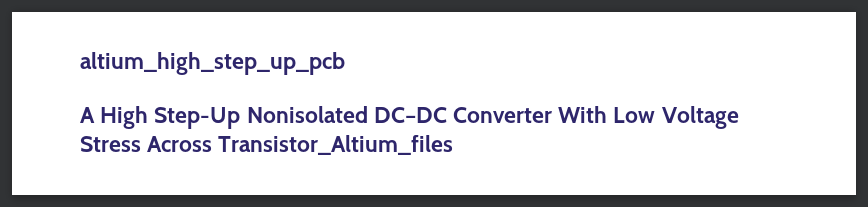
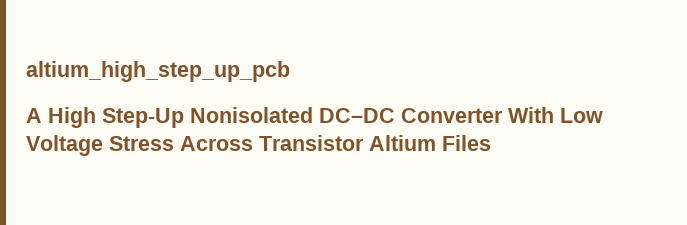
- A High Step-Up Nonisolated DC–DC Converter With Low Voltage Stress Across Transistor_Altium_files
+ A High Step-Up Nonisolated DC–DC Converter With Low Voltage Stress Across Transistor Altium Files

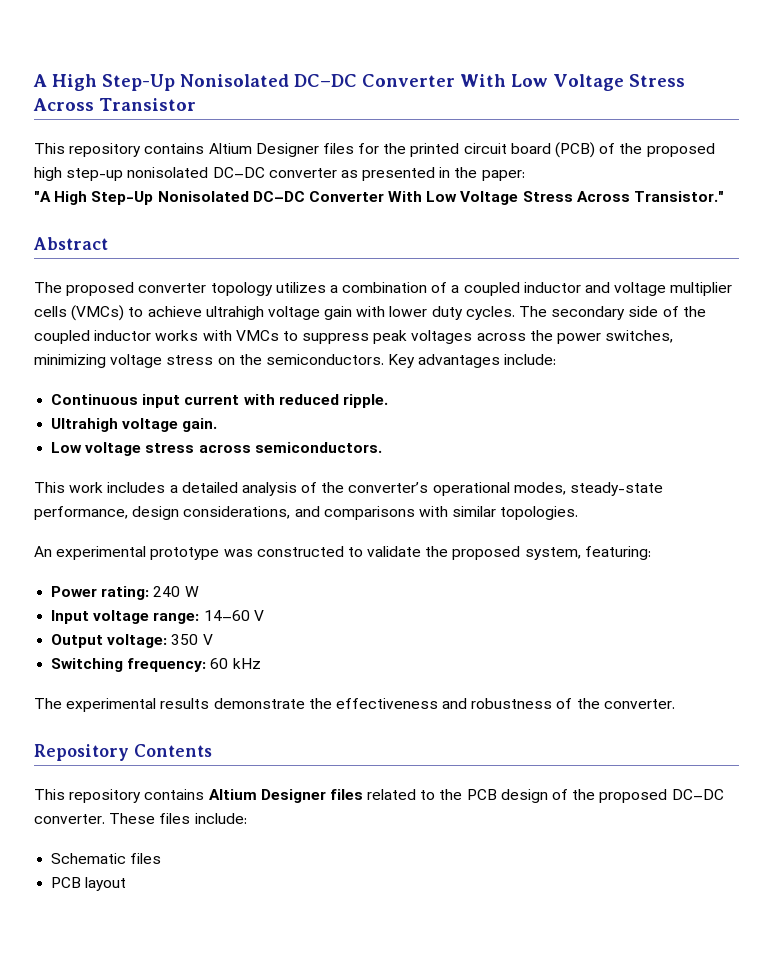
- altium_high_step_up_pcb
- A High Step-Up Nonisolated DC–DC Converter With Low Voltage Stress Across Transistor Altium Files
+ A High Step-Up Nonisolated DC–DC Converter With Low Voltage Stress Across Transistor
+ This repository contains Altium Designer files for the printed circuit board (PCB) of the proposed high step-up nonisolated DC–DC converter as presented in the paper:
+ "A High Step-Up Nonisolated DC–DC Converter With Low Voltage Stress Across Transistor."
+ Abstract
+ The proposed converter topology utilizes a combination of a coupled inductor and voltage multiplier cells (VMCs) to achieve ultrahigh voltage gain with lower duty cycles. The secondary side of the coupled inductor works with VMCs to suppress peak voltages across the power switches, minimizing voltage stress on the semiconductors. Key advantages include:
+ Continuous input current with reduced ripple.
+ Ultrahigh voltage gain.
+ Low voltage stress across semiconductors.
+ This work includes a detailed analysis of the converter’s operational modes, steady-state performance, design considerations, and comparisons with similar topologies.
+ An experimental prototype was constructed to validate the proposed system, featuring:
+ Power rating: 240 W
+ Input voltage range: 14–60 V
+ Output voltage: 350 V
+ Switching frequency: 60 kHz
+ The experimental results demonstrate the effectiveness and robustness of the converter.
+ Repository Contents
+ This repository contains Altium Designer files related to the PCB design of the proposed DC–DC converter. These files include:
+ Schematic files
+ PCB layout

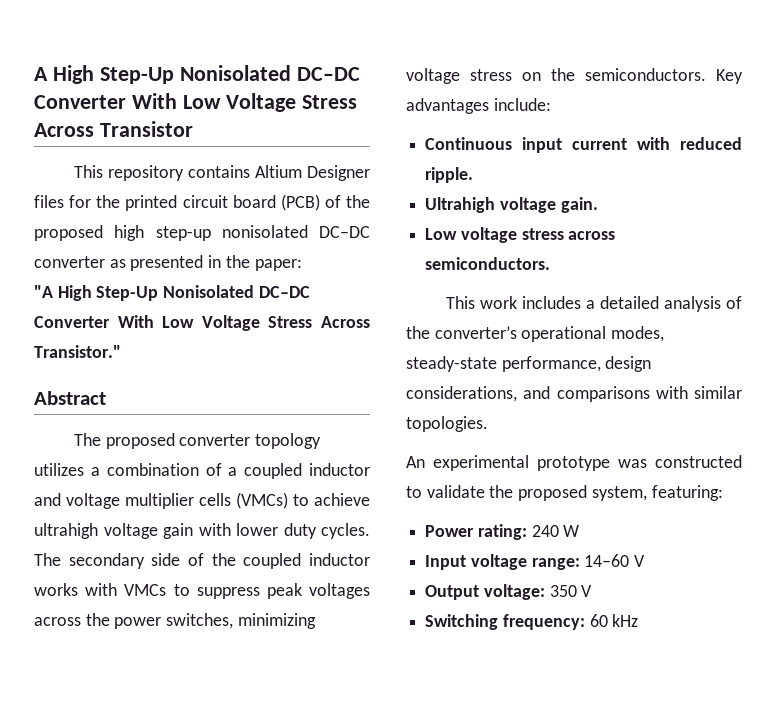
- The experimental results demonstrate the effectiveness and robustness of the converter.
- Repository Contents
- This repository contains Altium Designer files related to the PCB design of the proposed DC–DC converter. These files include:
- Schematic files
- PCB layout

